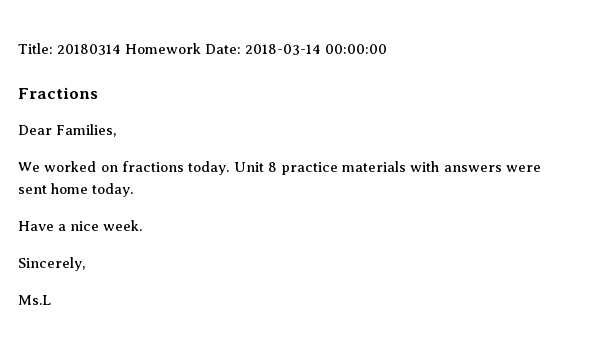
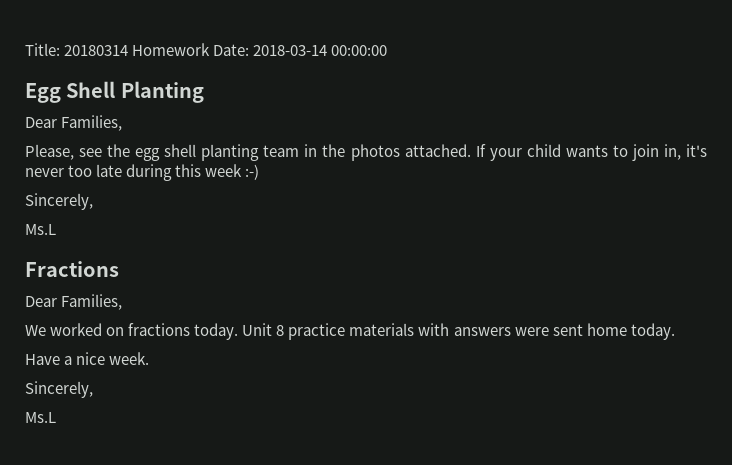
+ Egg Shell Planting
+ Dear Families,
+ Please, see the egg shell planting team in the photos attached. If your child wants to join in, it's never too late during this week :-)
+ Sincerely,
+ Ms.L

